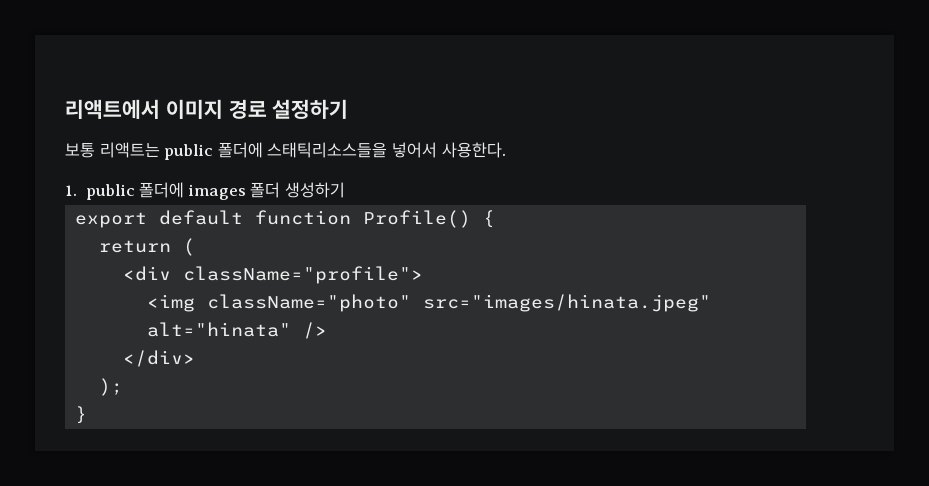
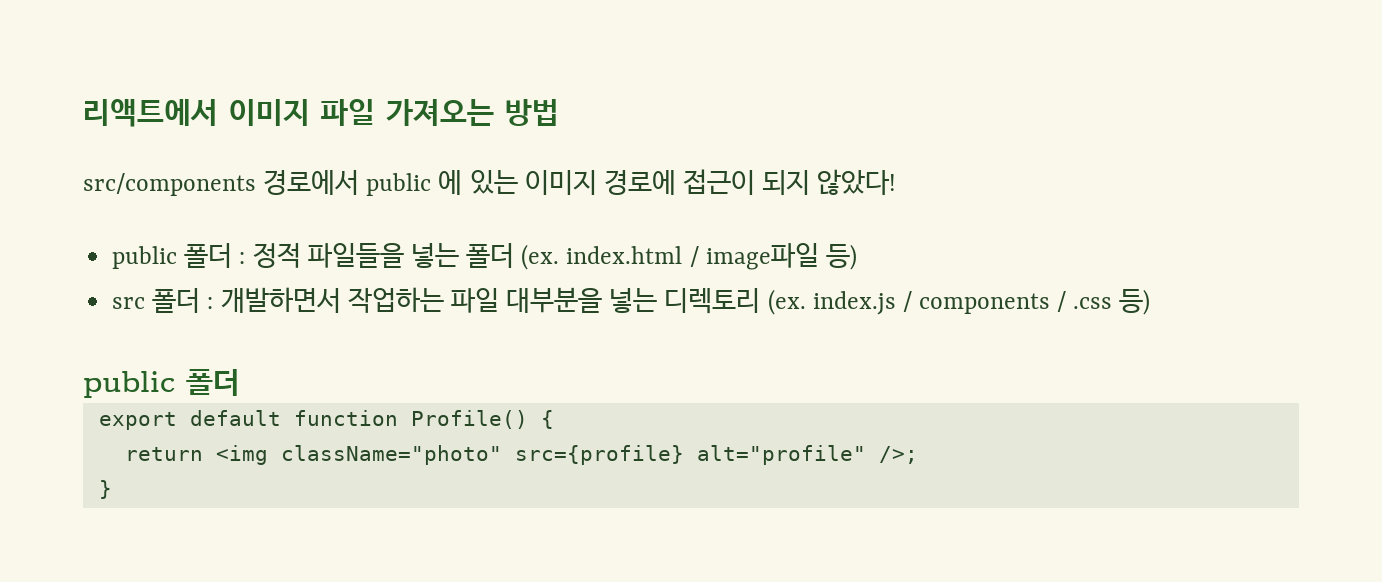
- 리액트에서 이미지 경로 설정하기
- 보통 리액트는 public 폴더에 스태틱리소스들을 넣어서 사용한다.
- 1. public 폴더에 images 폴더 생성하기
+ 리액트에서 이미지 파일 가져오는 방법
+ src/components 경로에서 public 에 있는 이미지 경로에 접근이 되지 않았다!
+ public 폴더 : 정적 파일들을 넣는 폴더 (ex. index.html / image파일 등)
+ src 폴더 : 개발하면서 작업하는 파일 대부분을 넣는 디렉토리 (ex. index.js / components / .css 등)
+ public 폴더
- return (
- <div className="profile">
- <img className="photo" src="images/hinata.jpeg" alt="hinata" />
- </div>
- );
+ return <img className="photo" src={profile} alt="profile" />;

